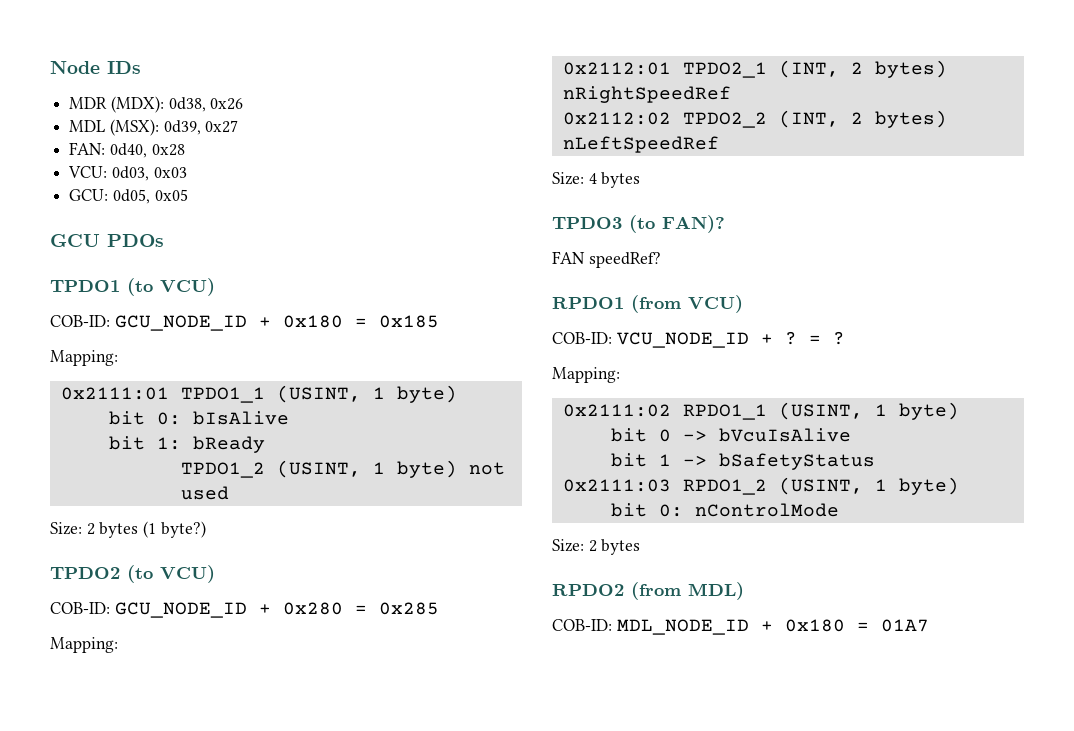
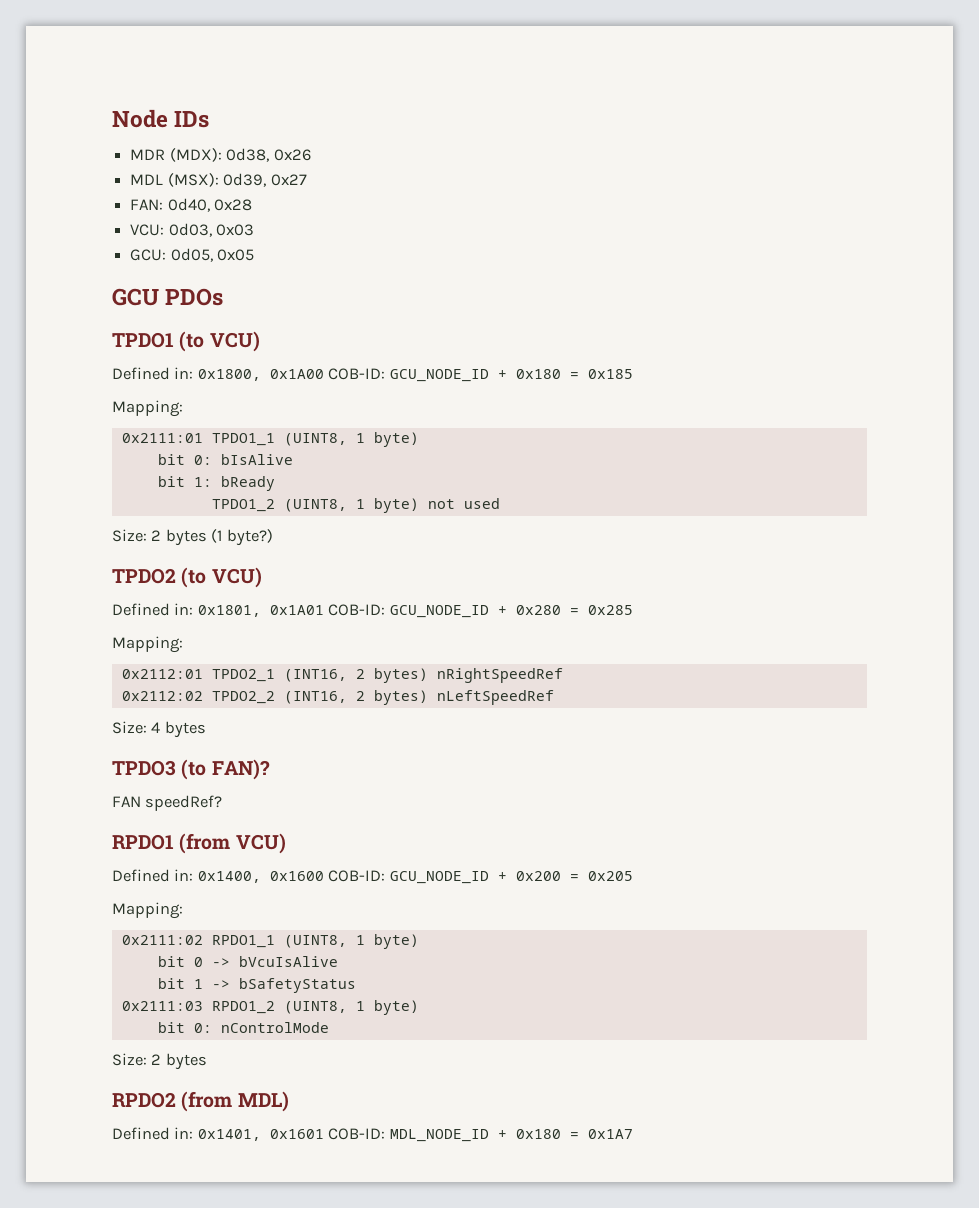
- COB-ID: GCU_NODE_ID + 0x180 = 0x185
+ Defined in: 0x1800, 0x1A00 COB-ID: GCU_NODE_ID + 0x180 = 0x185
- 0x2111:01 TPDO1_1 (USINT, 1 byte)
+ 0x2111:01 TPDO1_1 (UINT8, 1 byte)
- TPDO1_2 (USINT, 1 byte) not used
+ TPDO1_2 (UINT8, 1 byte) not used
- COB-ID: GCU_NODE_ID + 0x280 = 0x285
+ Defined in: 0x1801, 0x1A01 COB-ID: GCU_NODE_ID + 0x280 = 0x285
- 0x2112:01 TPDO2_1 (INT, 2 bytes) nRightSpeedRef
+ 0x2112:01 TPDO2_1 (INT16, 2 bytes) nRightSpeedRef
- 0x2112:02 TPDO2_2 (INT, 2 bytes) nLeftSpeedRef
+ 0x2112:02 TPDO2_2 (INT16, 2 bytes) nLeftSpeedRef
- COB-ID: VCU_NODE_ID + ? = ?
+ Defined in: 0x1400, 0x1600 COB-ID: GCU_NODE_ID + 0x200 = 0x205
- 0x2111:02 RPDO1_1 (USINT, 1 byte)
+ 0x2111:02 RPDO1_1 (UINT8, 1 byte)
- 0x2111:03 RPDO1_2 (USINT, 1 byte)
+ 0x2111:03 RPDO1_2 (UINT8, 1 byte)
- COB-ID: MDL_NODE_ID + 0x180 = 01A7
+ Defined in: 0x1401, 0x1601 COB-ID: MDL_NODE_ID + 0x180 = 0x1A7

